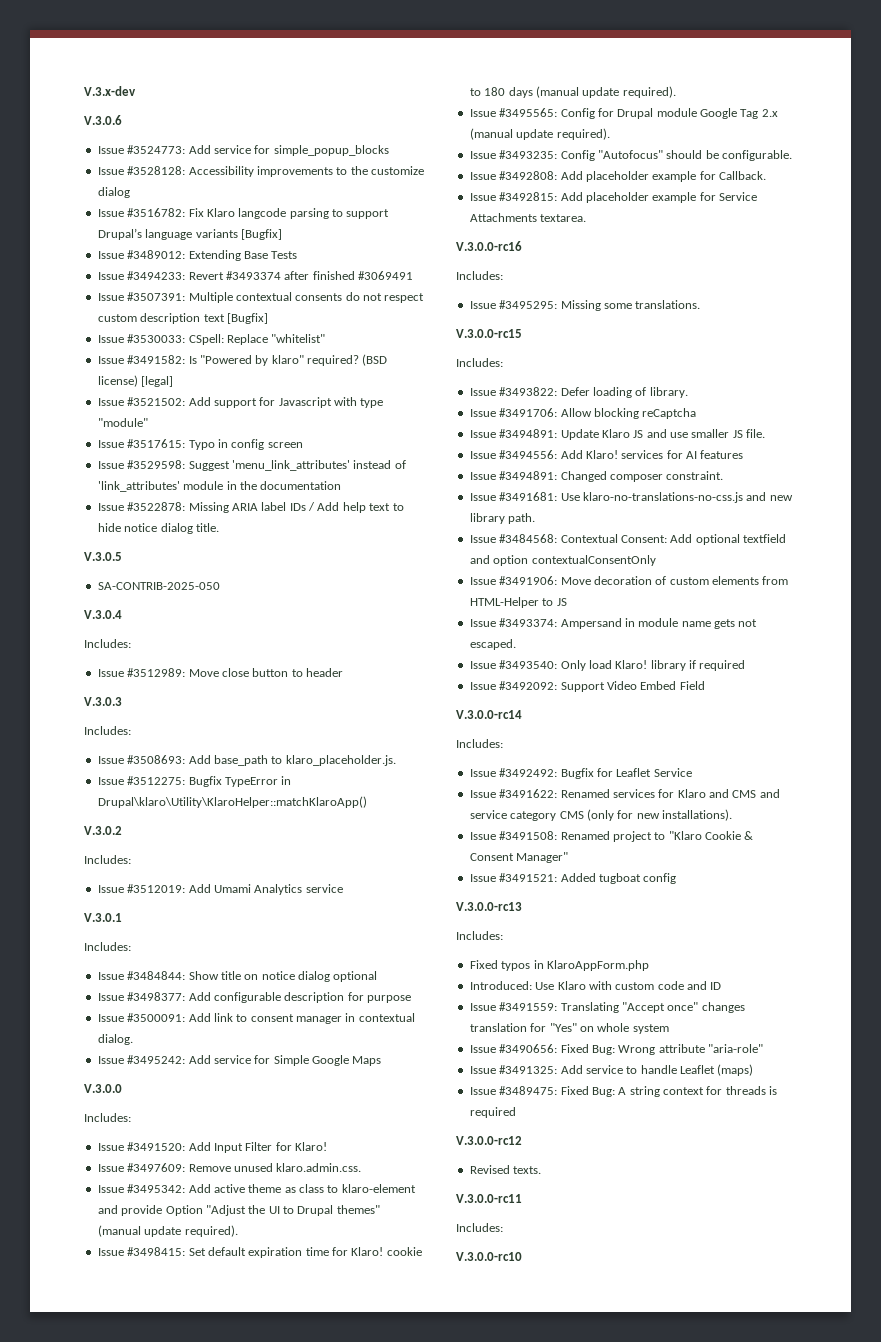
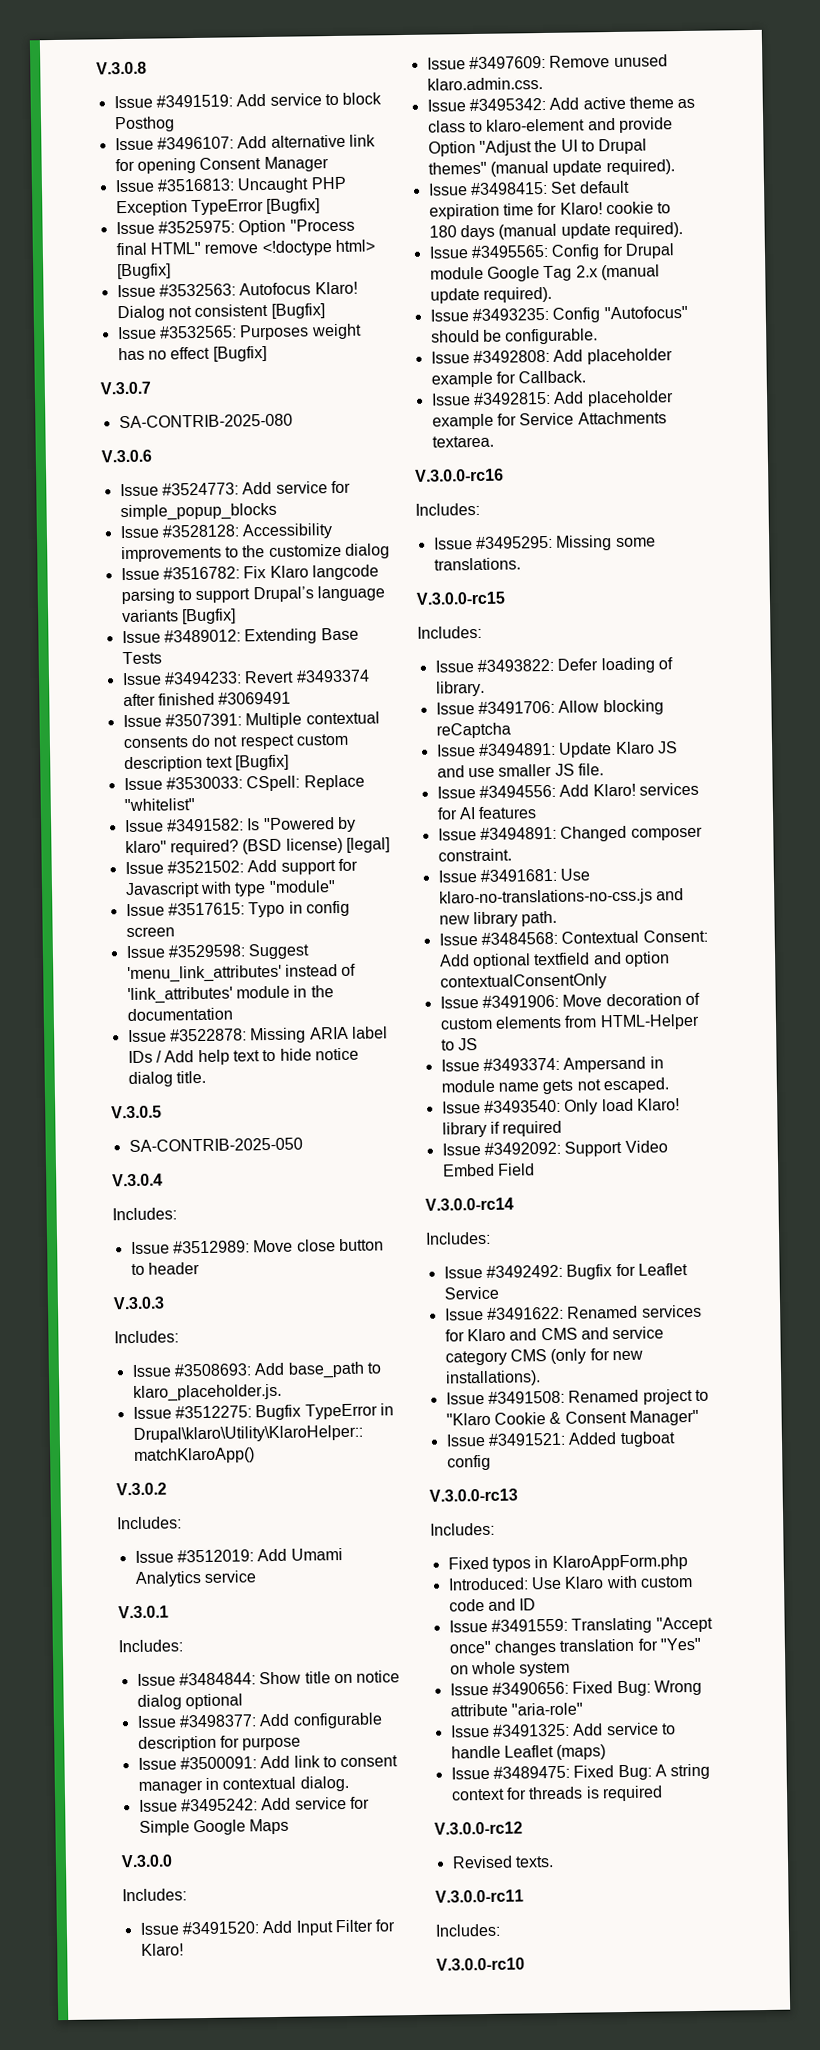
- V.3.x-dev
+ V.3.0.8
+ Issue #3491519: Add service to block Posthog
+ Issue #3496107: Add alternative link for opening Consent Manager
+ Issue #3516813: Uncaught PHP Exception TypeError [Bugfix]
+ Issue #3525975: Option "Process final HTML" remove <!doctype html> [Bugfix]
+ Issue #3532563: Autofocus Klaro! Dialog not consistent [Bugfix]
+ Issue #3532565: Purposes weight has no effect [Bugfix]
+ V.3.0.7
+ SA-CONTRIB-2025-080

